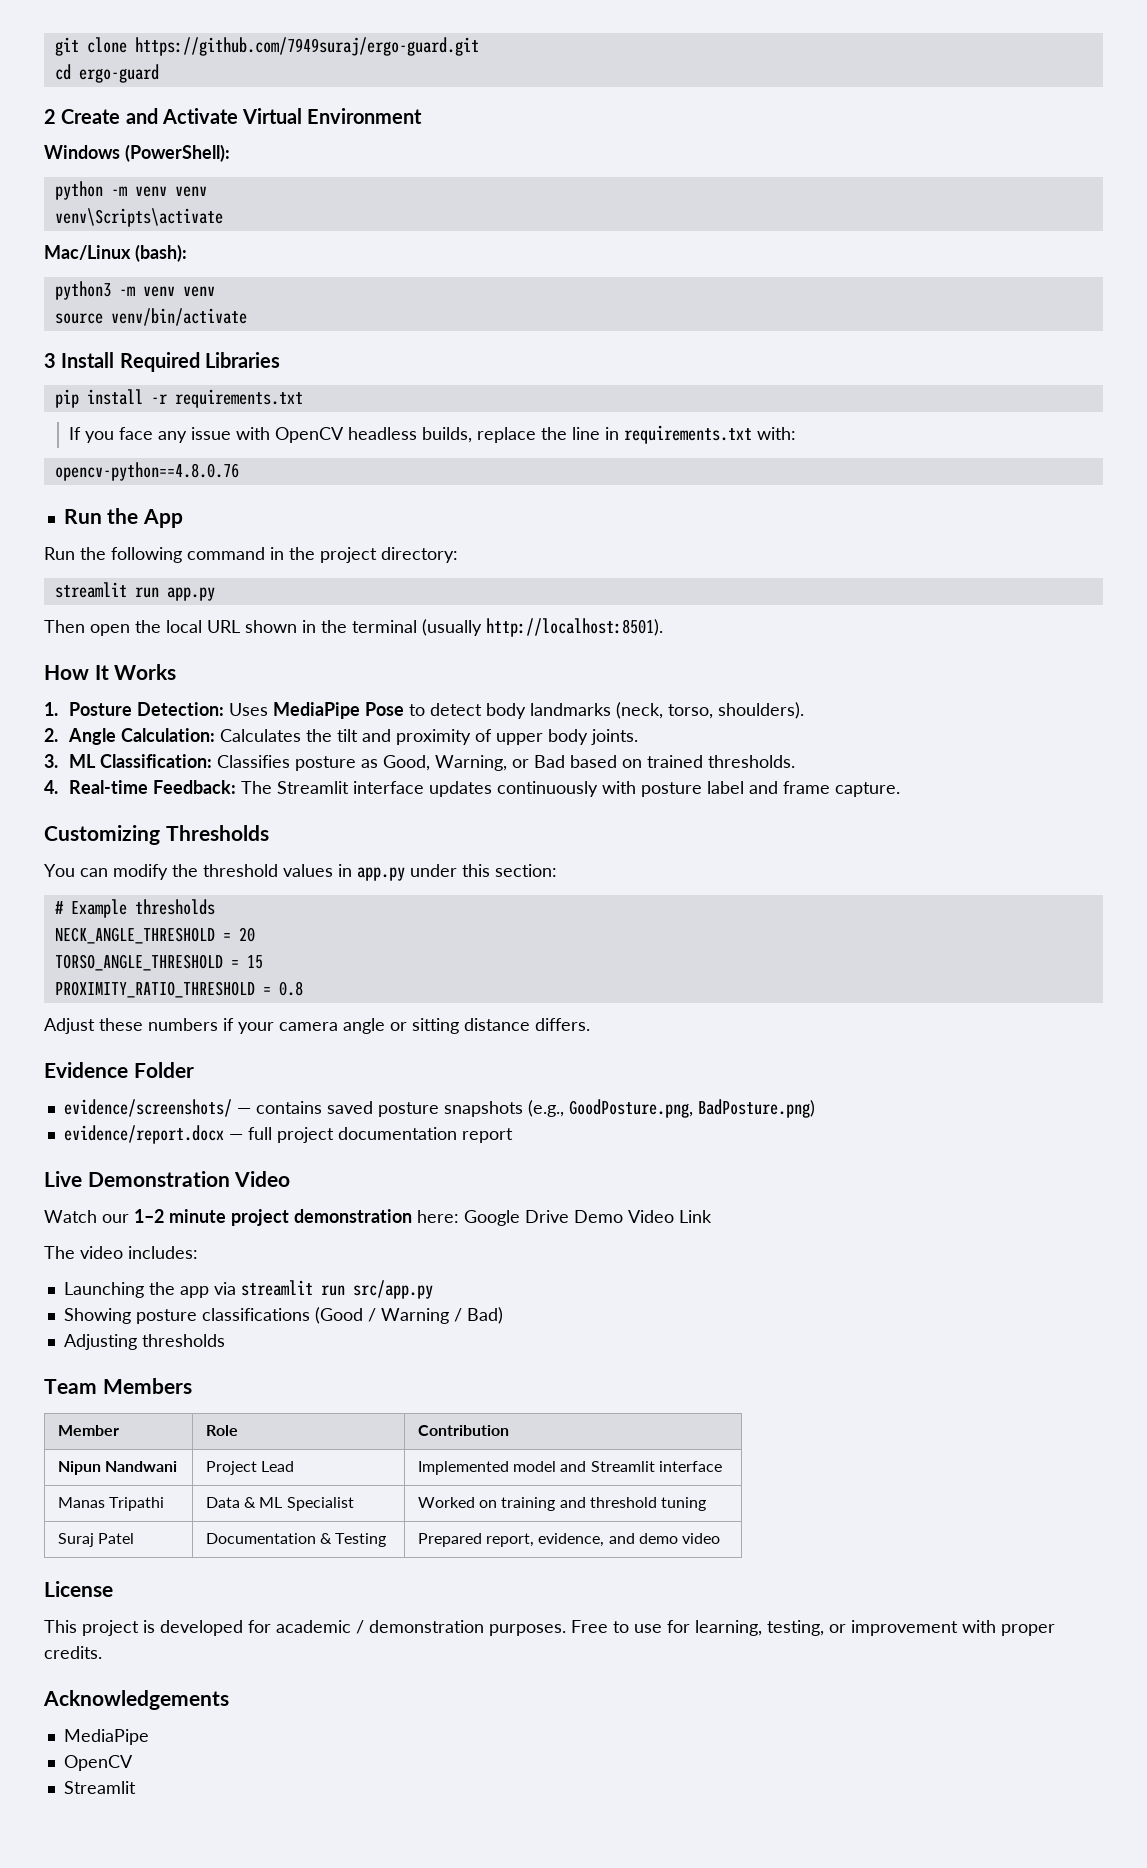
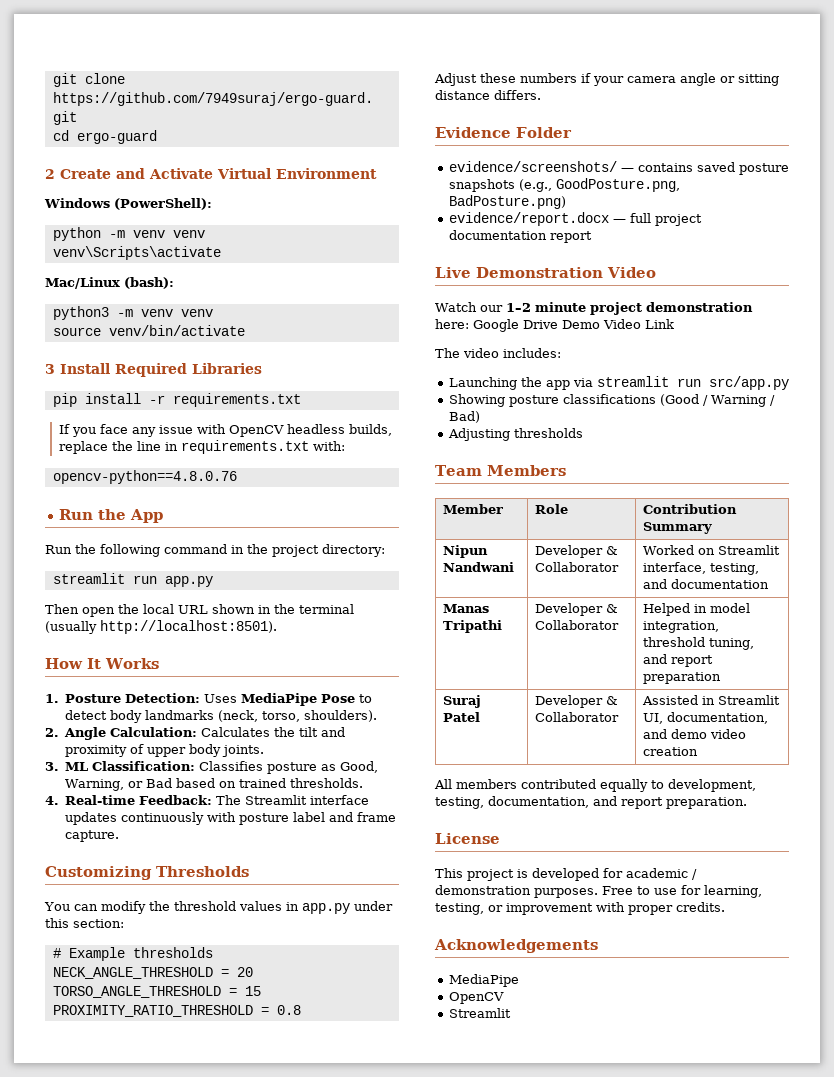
- Member | Role | Contribution
+ Member | Role | Contribution Summary
- Nipun Nandwani | Project Lead | Implemented model and Streamlit interface
- Manas Tripathi | Data & ML Specialist | Worked on training and threshold tuning
- Suraj Patel | Documentation & Testing | Prepared report, evidence, and demo video
+ Nipun Nandwani | Developer & Collaborator | Worked on Streamlit interface, testing, and documentation
+ Manas Tripathi | Developer & Collaborator | Helped in model integration, threshold tuning, and report preparation
+ Suraj Patel | Developer & Collaborator | Assisted in Streamlit UI, documentation, and demo video creation
+ All members contributed equally to development, testing, documentation, and report preparation.

